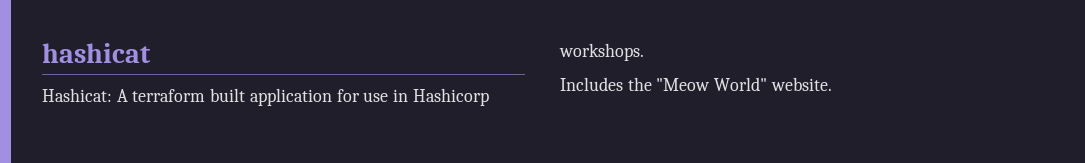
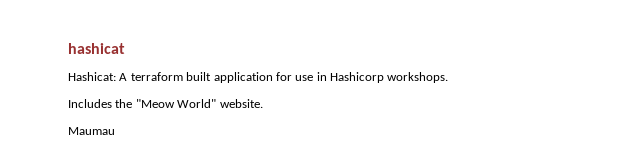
+ Maumau

